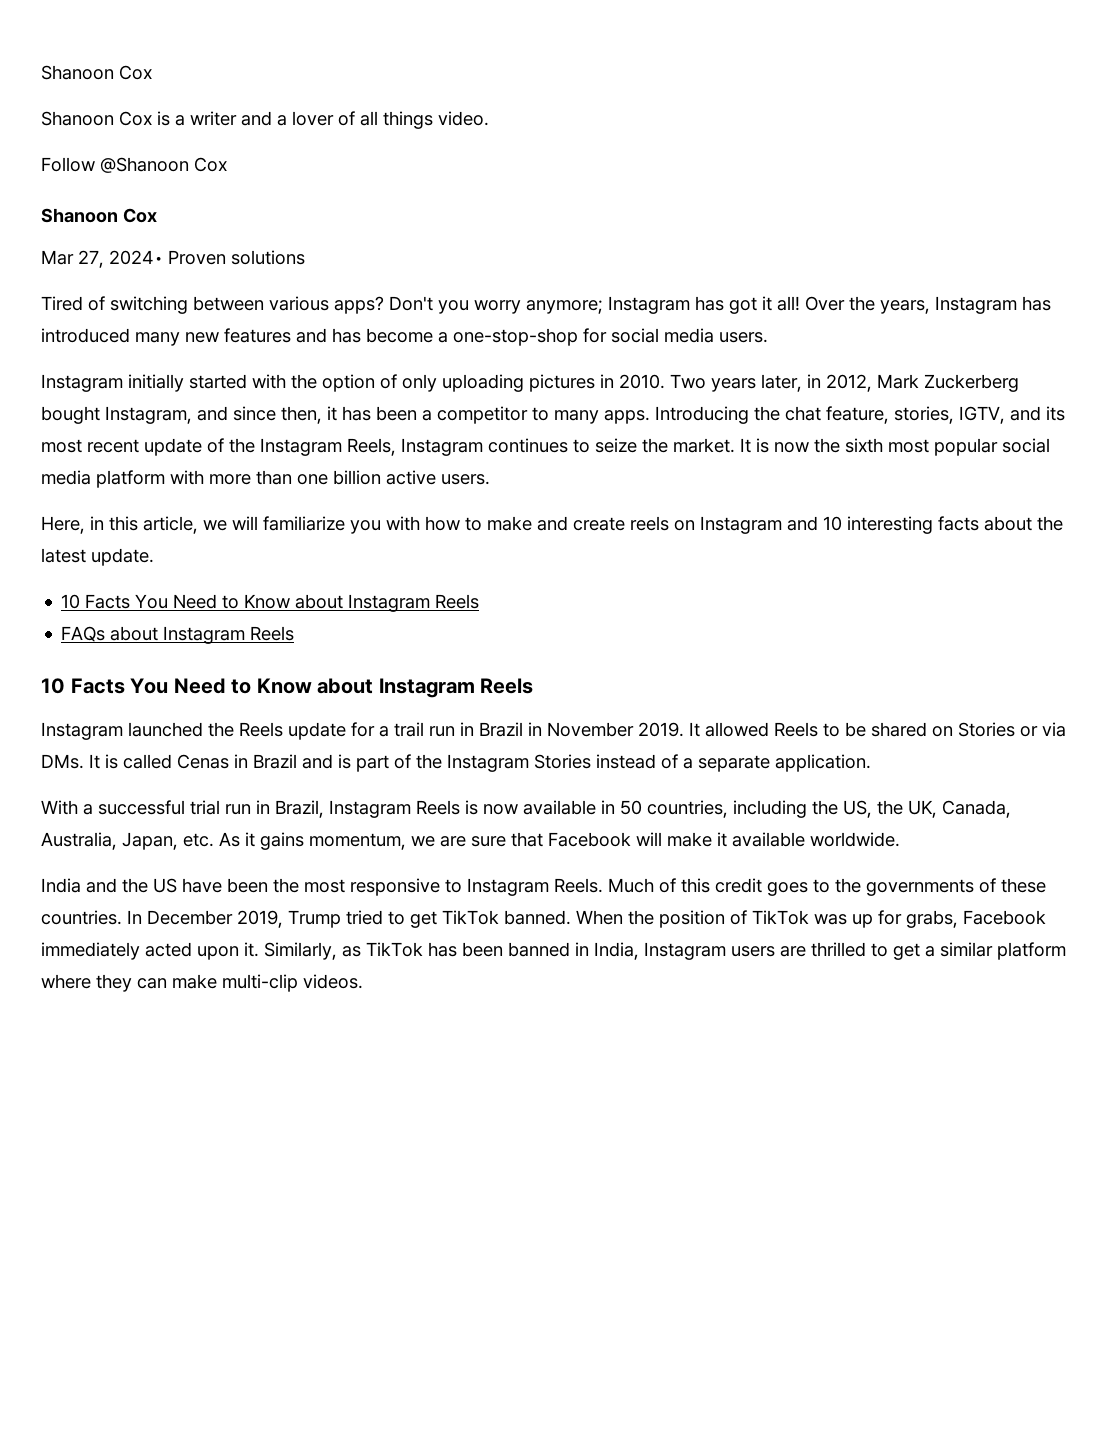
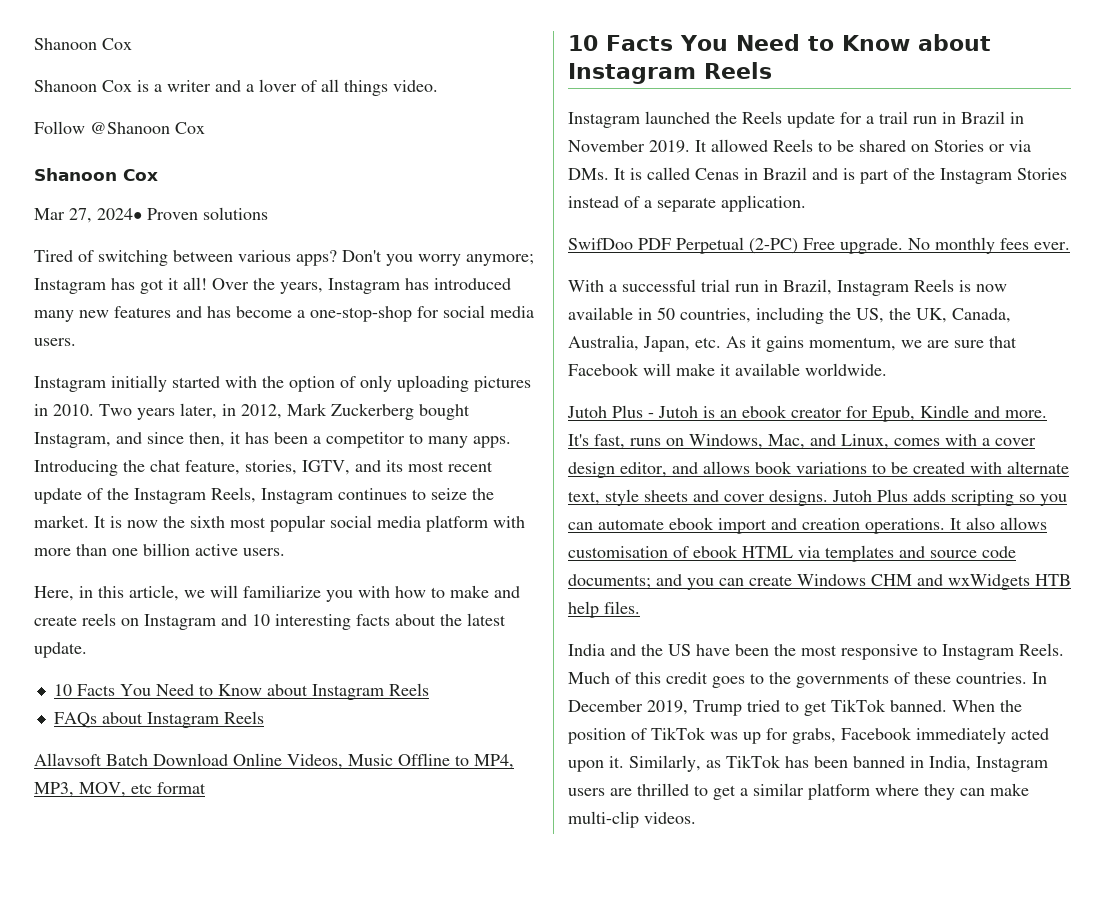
+ Allavsoft Batch Download Online Videos, Music Offline to MP4, MP3, MOV, etc format
+ SwifDoo PDF Perpetual (2-PC) Free upgrade. No monthly fees ever.
+ Jutoh Plus - Jutoh is an ebook creator for Epub, Kindle and more. It's fast, runs on Windows, Mac, and Linux, comes with a cover design editor, and allows book variations to be created with alternate text, style sheets and cover designs. Jutoh Plus adds scripting so you can automate ebook import and creation operations. It also allows customisation of ebook HTML via templates and source code documents; and you can create Windows CHM and wxWidgets HTB help files.

